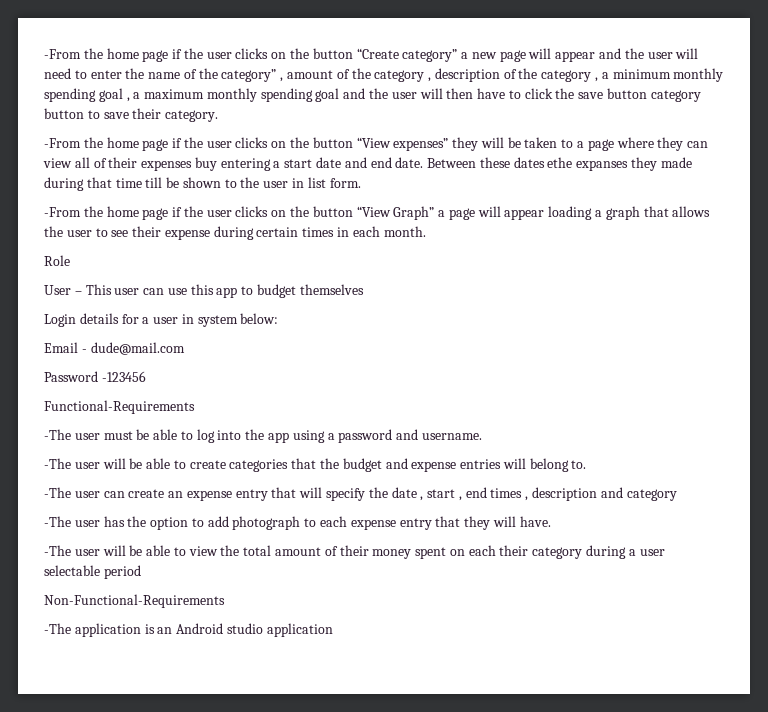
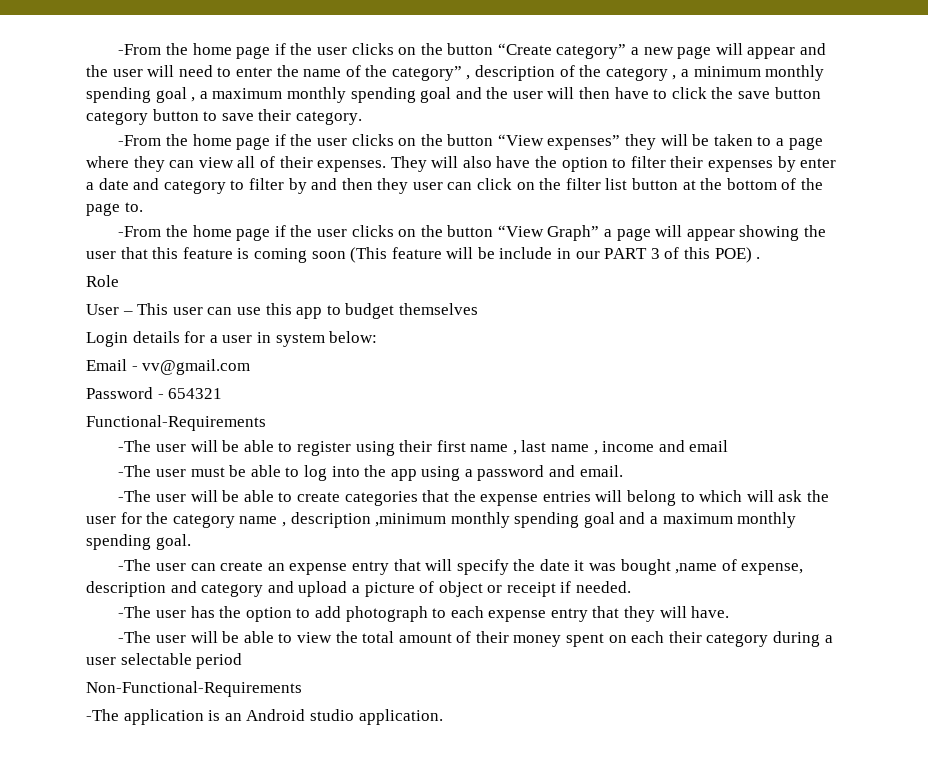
- -From the home page if the user clicks on the button “Create category” a new page will appear and the user will need to enter the name of the category” , amount of the category , description of the category , a minimum monthly spending goal , a maximum monthly spending goal and the user will then have to click the save button category button to save their category.
+ -From the home page if the user clicks on the button “Create category” a new page will appear and the user will need to enter the name of the category” , description of the category , a minimum monthly spending goal , a maximum monthly spending goal and the user will then have to click the save button category button to save their category.
- -From the home page if the user clicks on the button “View expenses” they will be taken to a page where they can view all of their expenses buy entering a start date and end date. Between these dates ethe expanses they made during that time till be shown to the user in list form.
+ -From the home page if the user clicks on the button “View expenses” they will be taken to a page where they can view all of their expenses. They will also have the option to filter their expenses by enter a date and category to filter by and then they user can click on the filter list button at the bottom of the page to.
- -From the home page if the user clicks on the button “View Graph” a page will appear loading a graph that allows the user to see their expense during certain times in each month.
+ -From the home page if the user clicks on the button “View Graph” a page will appear showing the user that this feature is coming soon (This feature will be include in our PART 3 of this POE) .
- Email - dude@mail.com
+ Email - vv@gmail.com
- Password -123456
+ Password - 654321
+ -The user will be able to register using their first name , last name , income and email
- -The user must be able to log into the app using a password and username.
+ -The user must be able to log into the app using a password and email.
- -The user will be able to create categories that the budget and expense entries will belong to.
+ -The user will be able to create categories that the expense entries will belong to which will ask the user for the category name , description ,minimum monthly spending goal and a maximum monthly spending goal.
- -The user can create an expense entry that will specify the date , start , end times , description and category
+ -The user can create an expense entry that will specify the date it was bought ,name of expense, description and category and upload a picture of object or receipt if needed.
- -The application is an Android studio application
+ -The application is an Android studio application.

